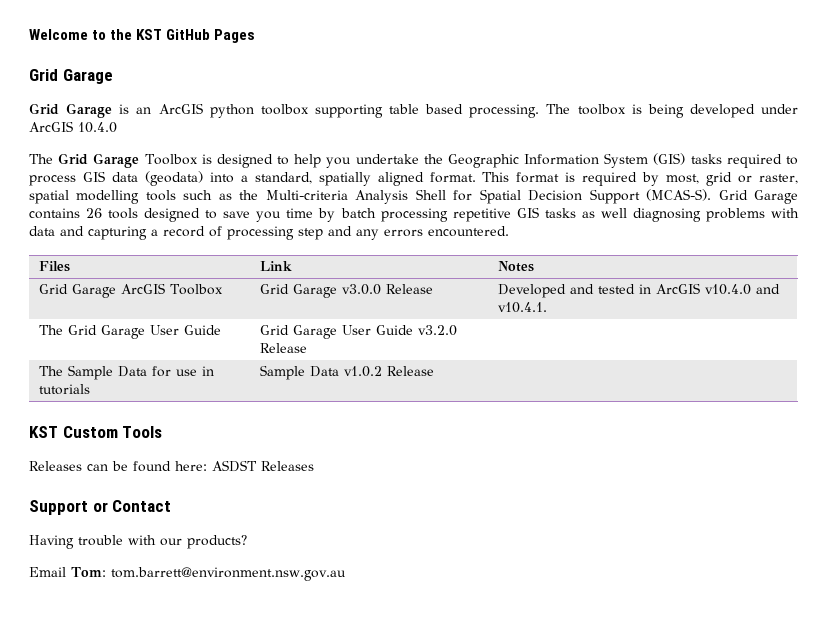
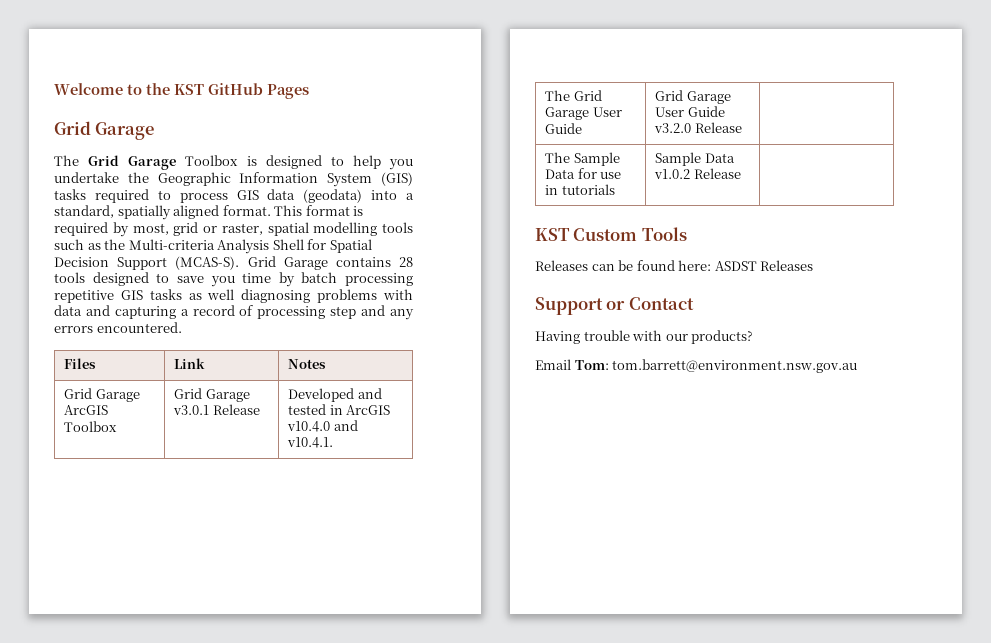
- Grid Garage is an ArcGIS python toolbox supporting table based processing. The toolbox is being developed under ArcGIS 10.4.0
- Grid Garage contains 26 tools designed to save you time by batch processing repetitive GIS tasks as well diagnosing problems with data and capturing a record of processing step and any errors encountered.
+ Grid Garage contains 28 tools designed to save you time by batch processing repetitive GIS tasks as well diagnosing problems with data and capturing a record of processing step and any errors encountered.
- Grid Garage ArcGIS Toolbox | Grid Garage v3.0.0 Release | Developed and tested in ArcGIS v10.4.0 and v10.4.1.
+ Grid Garage ArcGIS Toolbox | Grid Garage v3.0.1 Release | Developed and tested in ArcGIS v10.4.0 and v10.4.1.

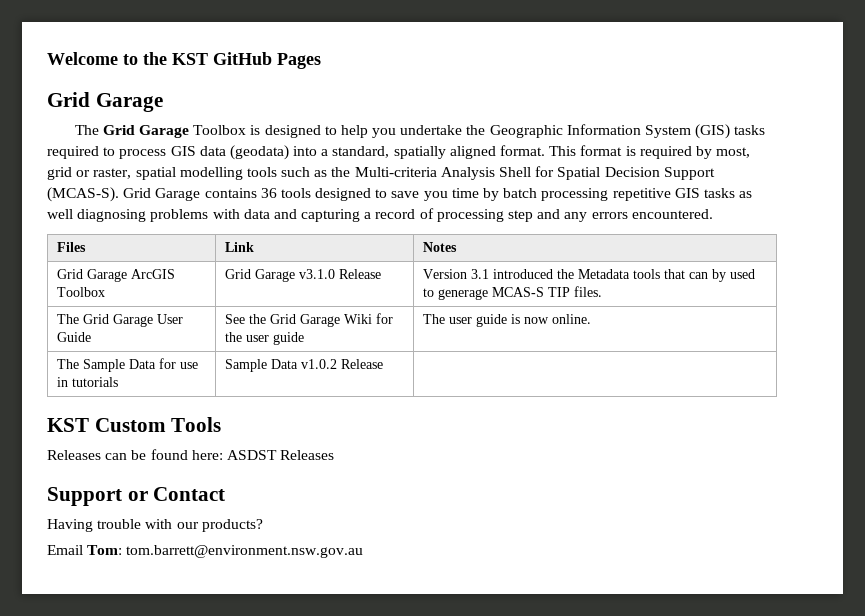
- Grid Garage contains 28 tools designed to save you time by batch processing repetitive GIS tasks as well diagnosing problems with data and capturing a record of processing step and any errors encountered.
+ Grid Garage contains 36 tools designed to save you time by batch processing repetitive GIS tasks as well diagnosing problems with data and capturing a record of processing step and any errors encountered.
- Grid Garage ArcGIS Toolbox | Grid Garage v3.0.1 Release | Developed and tested in ArcGIS v10.4.0 and v10.4.1.
+ Grid Garage ArcGIS Toolbox | Grid Garage v3.1.0 Release | Version 3.1 introduced the Metadata tools that can by used to generage MCAS-S TIP files.
- The Grid Garage User Guide | Grid Garage User Guide v3.2.0 Release |
+ The Grid Garage User Guide | See the Grid Garage Wiki for the user guide | The user guide is now online.

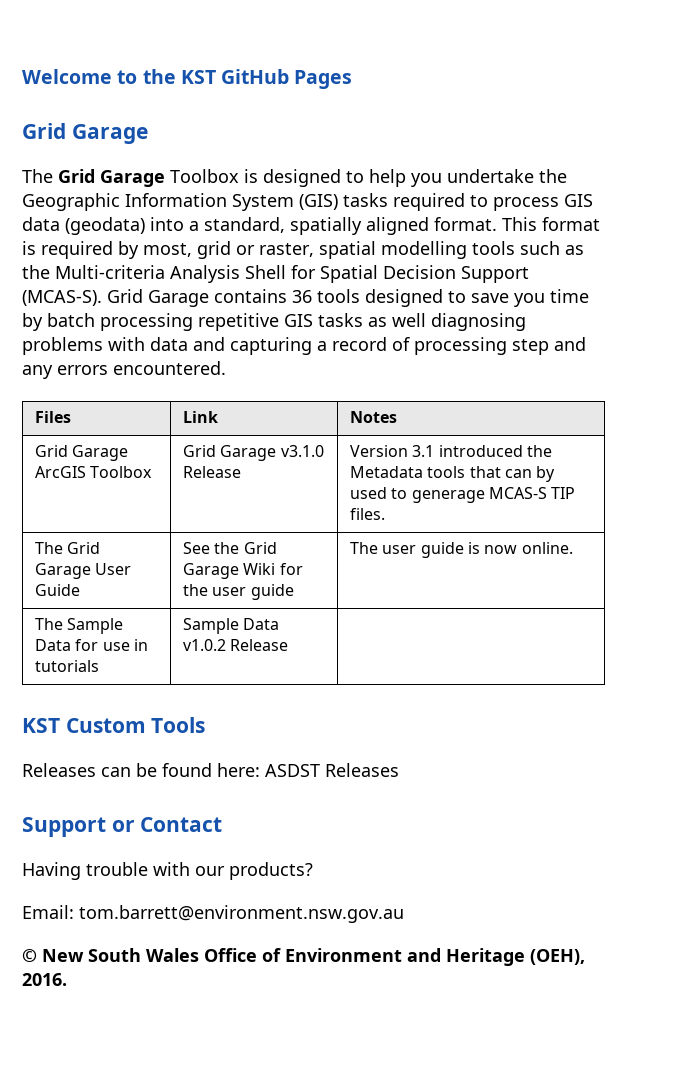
- Email Tom: tom.barrett@environment.nsw.gov.au
+ Email: tom.barrett@environment.nsw.gov.au
+ © New South Wales Office of Environment and Heritage (OEH), 2016.

